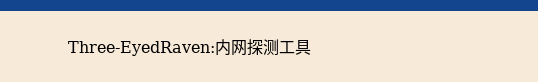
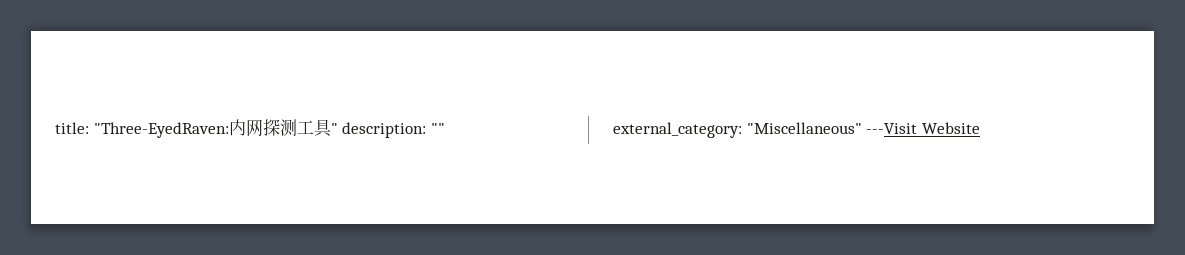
- Three-EyedRaven:内网探测工具
+ title: "Three-EyedRaven:内网探测工具" description: "" external_category: "Miscellaneous" ---Visit Website

